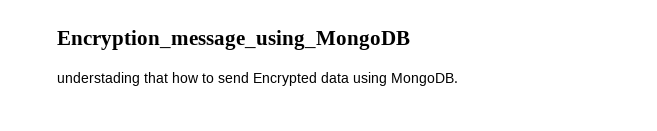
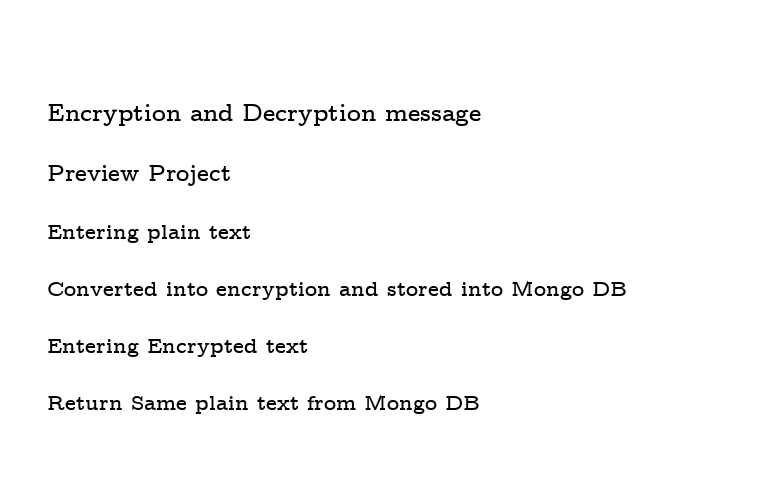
- Encryption_message_using_MongoDB
- understading that how to send Encrypted data using MongoDB.
+ Encryption and Decryption message
+ Preview Project
+ Entering plain text
+ Converted into encryption and stored into Mongo DB
+ Entering Encrypted text
+ Return Same plain text from Mongo DB

